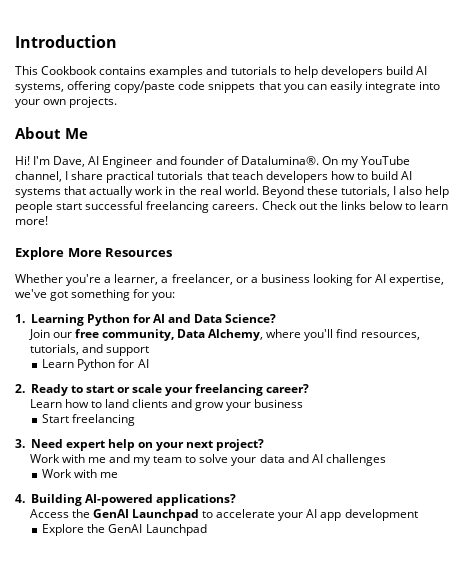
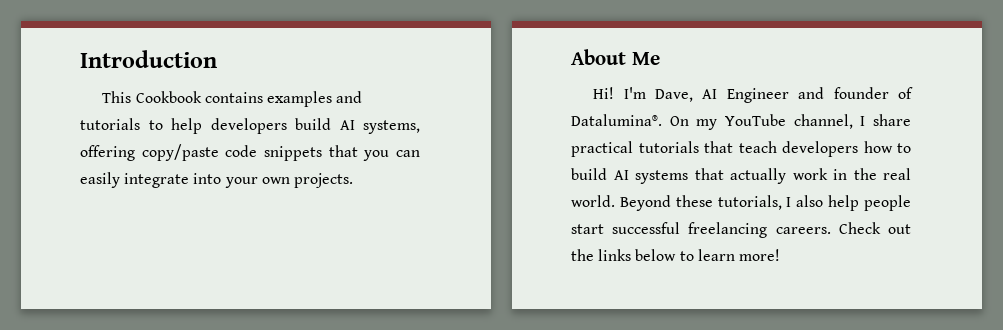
- Explore More Resources
- Whether you're a learner, a freelancer, or a business looking for AI expertise, we've got something for you:
- 1. Learning Python for AI and Data Science?
- Join our free community, Data Alchemy, where you'll find resources, tutorials, and support
- Learn Python for AI
- 2. Ready to start or scale your freelancing career?
- Learn how to land clients and grow your business
- Start freelancing
- 3. Need expert help on your next project?
- Work with me and my team to solve your data and AI challenges
- Work with me
- 4. Building AI-powered applications?
- Access the GenAI Launchpad to accelerate your AI app development
- Explore the GenAI Launchpad

